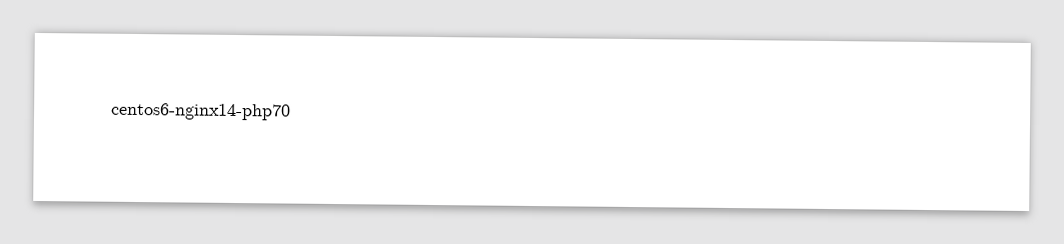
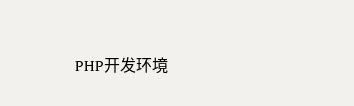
- centos6-nginx14-php70
+ PHP开发环境

